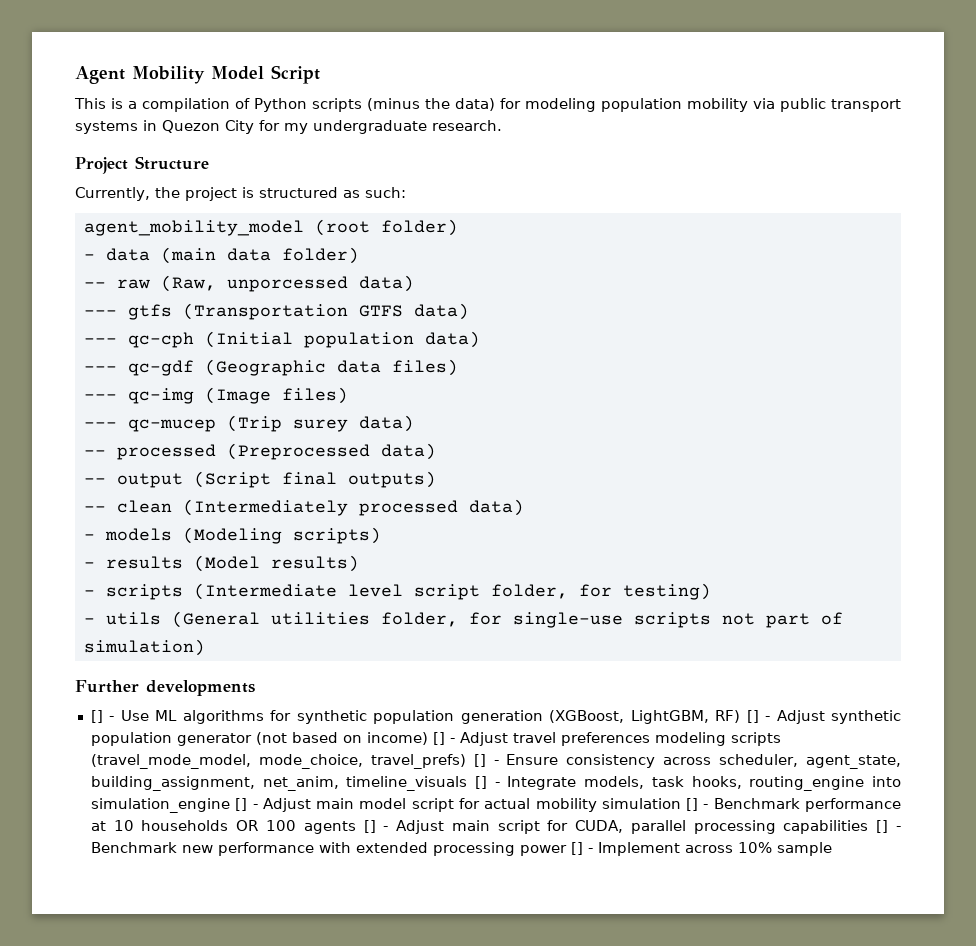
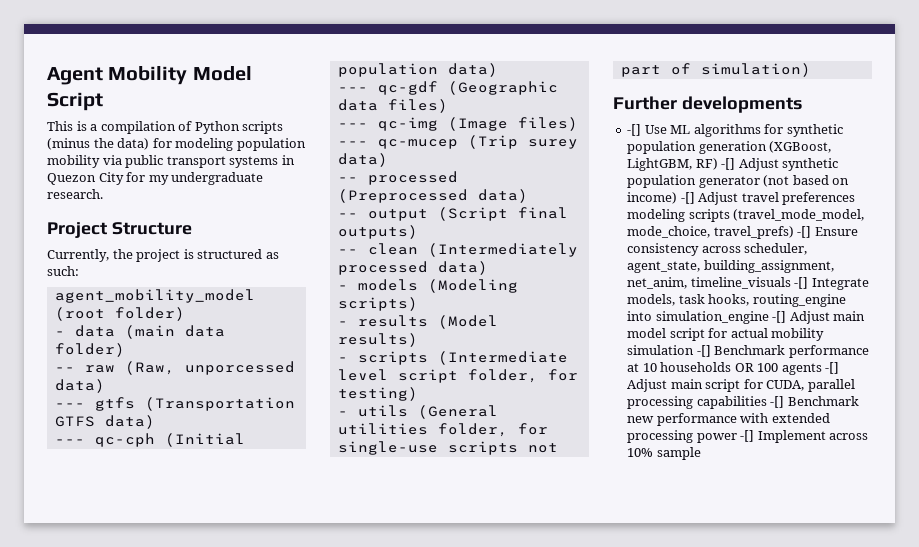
- [] - Use ML algorithms for synthetic population generation (XGBoost, LightGBM, RF) [] - Adjust synthetic population generator (not based on income) [] - Adjust travel preferences modeling scripts (travel_mode_model, mode_choice, travel_prefs) [] - Ensure consistency across scheduler, agent_state, building_assignment, net_anim, timeline_visuals [] - Integrate models, task hooks, routing_engine into simulation_engine [] - Adjust main model script for actual mobility simulation [] - Benchmark performance at 10 households OR 100 agents [] - Adjust main script for CUDA, parallel processing capabilities [] - Benchmark new performance with extended processing power [] - Implement across 10% sample
+ -[] Use ML algorithms for synthetic population generation (XGBoost, LightGBM, RF) -[] Adjust synthetic population generator (not based on income) -[] Adjust travel preferences modeling scripts (travel_mode_model, mode_choice, travel_prefs) -[] Ensure consistency across scheduler, agent_state, building_assignment, net_anim, timeline_visuals -[] Integrate models, task hooks, routing_engine into simulation_engine -[] Adjust main model script for actual mobility simulation -[] Benchmark performance at 10 households OR 100 agents -[] Adjust main script for CUDA, parallel processing capabilities -[] Benchmark new performance with extended processing power -[] Implement across 10% sample

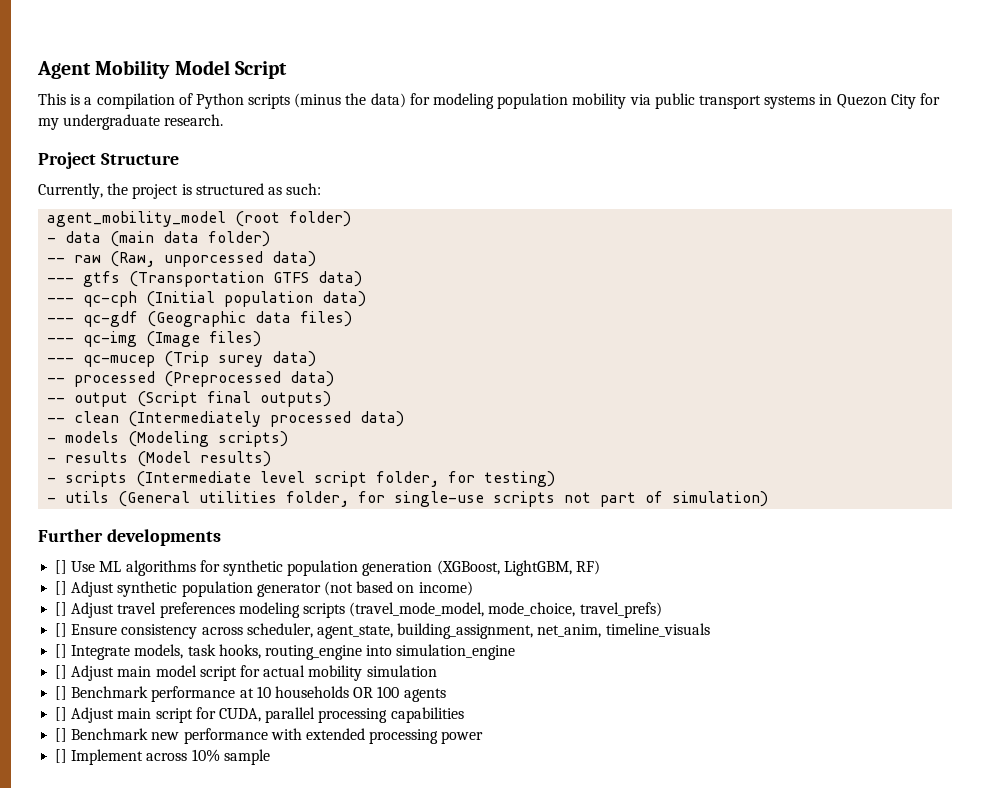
- -[] Use ML algorithms for synthetic population generation (XGBoost, LightGBM, RF) -[] Adjust synthetic population generator (not based on income) -[] Adjust travel preferences modeling scripts (travel_mode_model, mode_choice, travel_prefs) -[] Ensure consistency across scheduler, agent_state, building_assignment, net_anim, timeline_visuals -[] Integrate models, task hooks, routing_engine into simulation_engine -[] Adjust main model script for actual mobility simulation -[] Benchmark performance at 10 households OR 100 agents -[] Adjust main script for CUDA, parallel processing capabilities -[] Benchmark new performance with extended processing power -[] Implement across 10% sample
+ [] Use ML algorithms for synthetic population generation (XGBoost, LightGBM, RF)
+ [] Adjust synthetic population generator (not based on income)
+ [] Adjust travel preferences modeling scripts (travel_mode_model, mode_choice, travel_prefs)
+ [] Ensure consistency across scheduler, agent_state, building_assignment, net_anim, timeline_visuals
+ [] Integrate models, task hooks, routing_engine into simulation_engine
+ [] Adjust main model script for actual mobility simulation
+ [] Benchmark performance at 10 households OR 100 agents
+ [] Adjust main script for CUDA, parallel processing capabilities
+ [] Benchmark new performance with extended processing power
+ [] Implement across 10% sample

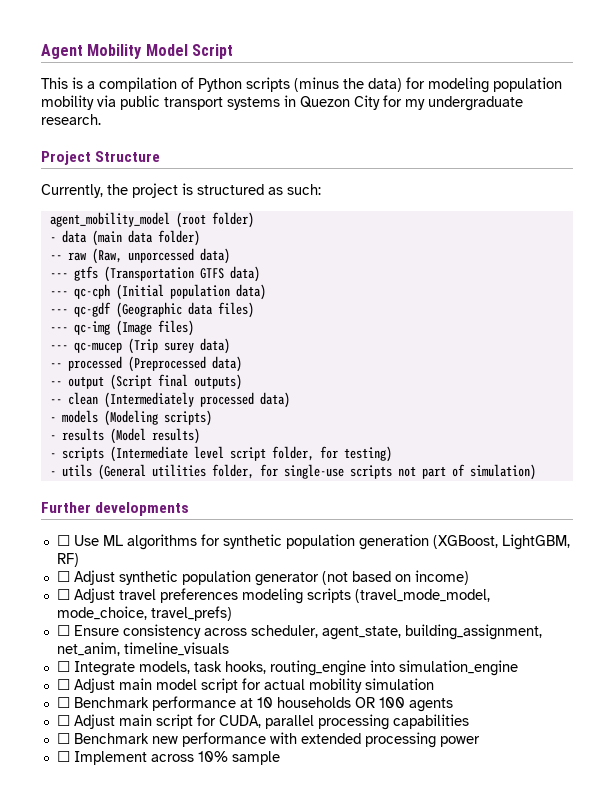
- [] Use ML algorithms for synthetic population generation (XGBoost, LightGBM, RF)
+ ☐ Use ML algorithms for synthetic population generation (XGBoost, LightGBM, RF)
- [] Adjust synthetic population generator (not based on income)
+ ☐ Adjust synthetic population generator (not based on income)
- [] Adjust travel preferences modeling scripts (travel_mode_model, mode_choice, travel_prefs)
+ ☐ Adjust travel preferences modeling scripts (travel_mode_model, mode_choice, travel_prefs)
- [] Ensure consistency across scheduler, agent_state, building_assignment, net_anim, timeline_visuals
+ ☐ Ensure consistency across scheduler, agent_state, building_assignment, net_anim, timeline_visuals
- [] Integrate models, task hooks, routing_engine into simulation_engine
+ ☐ Integrate models, task hooks, routing_engine into simulation_engine
- [] Adjust main model script for actual mobility simulation
+ ☐ Adjust main model script for actual mobility simulation
- [] Benchmark performance at 10 households OR 100 agents
+ ☐ Benchmark performance at 10 households OR 100 agents
- [] Adjust main script for CUDA, parallel processing capabilities
+ ☐ Adjust main script for CUDA, parallel processing capabilities
- [] Benchmark new performance with extended processing power
+ ☐ Benchmark new performance with extended processing power
- [] Implement across 10% sample
+ ☐ Implement across 10% sample

